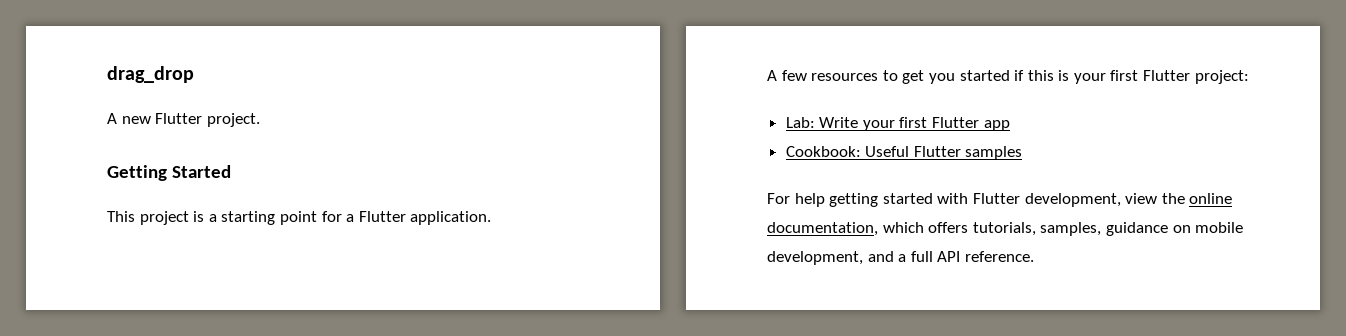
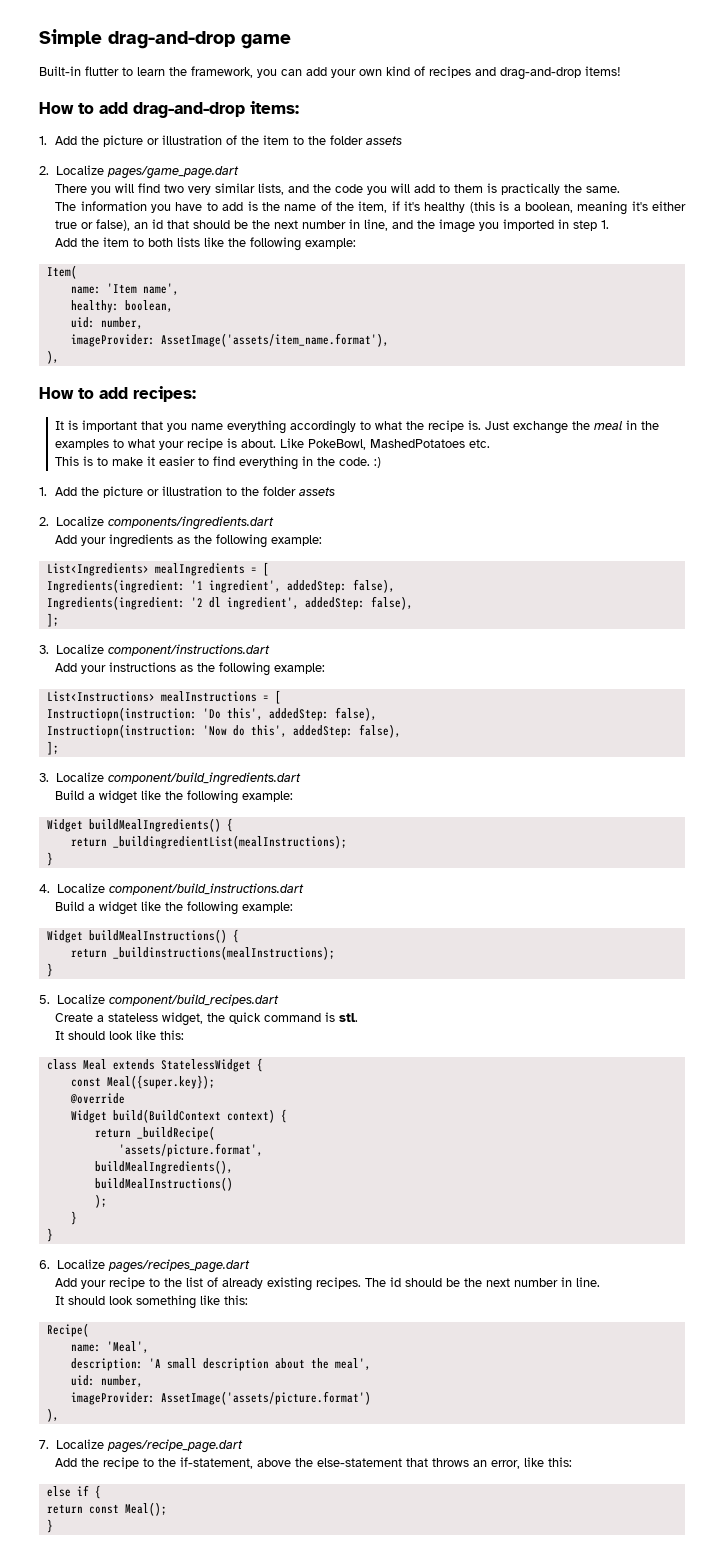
- drag_drop
- A new Flutter project.
- Getting Started
- This project is a starting point for a Flutter application.
- A few resources to get you started if this is your first Flutter project:
- Lab: Write your first Flutter app
- Cookbook: Useful Flutter samples
- For help getting started with Flutter development, view the online documentation, which offers tutorials, samples, guidance on mobile development, and a full API reference.
+ Simple drag-and-drop game
+ Built-in flutter to learn the framework, you can add your own kind of recipes and drag-and-drop items!
+ How to add drag-and-drop items:
+ 1. Add the picture or illustration of the item to the folder assets
+ 2. Localize pages/game_page.dart
+ There you will find two very similar lists, and the code you will add to them is practically the same.
+ The information you have to add is the name of the item, if it's healthy (this is a boolean, meaning it's either true or false), an id that should be the next number in line, and the image you imported in step 1.
+ Add the item to both lists like the following example:
+ Item(
+ name: 'Item name',
+ healthy: boolean,
+ uid: number,
+ imageProvider: AssetImage('assets/item_name.format'),
+ ),
+ How to add recipes:
+ It is important that you name everything accordingly to what the recipe is. Just exchange the meal in the examples to what your recipe is about. Like PokeBowl, MashedPotatoes etc.
+ This is to make it easier to find everything in the code. :)
+ 1. Add the picture or illustration to the folder assets
+ 2. Localize components/ingredients.dart
+ Add your ingredients as the following example:
+ List<Ingredients> mealIngredients = [
+ Ingredients(ingredient: '1 ingredient', addedStep: false),
+ Ingredients(ingredient: '2 dl ingredient', addedStep: false),
+ ];
+ 3. Localize component/instructions.dart
+ Add your instructions as the following example:
+ List<Instructions> mealInstructions = [
+ Instructiopn(instruction: 'Do this', addedStep: false),
+ Instructiopn(instruction: 'Now do this', addedStep: false),
+ ];
+ 3. Localize component/build_ingredients.dart
+ Build a widget like the following example:
+ Widget buildMealIngredients() {
+ return _buildingredientList(mealInstructions);
+ }
+ 4. Localize component/build_instructions.dart
+ Build a widget like the following example:
+ Widget buildMealInstructions() {
+ return _buildinstructions(mealInstructions);
+ }
+ 5. Localize component/build_recipes.dart
+ Create a stateless widget, the quick command is stl.
+ It should look like this:
+ class Meal extends StatelessWidget {
+ const Meal({super.key});
+ @override
+ Widget build(BuildContext context) {
+ return _buildRecipe(
+ 'assets/picture.format',
+ buildMealIngredients(),
+ buildMealInstructions()
+ );
+ }
+ }
+ 6. Localize pages/recipes_page.dart
+ Add your recipe to the list of already existing recipes. The id should be the next number in line.
+ It should look something like this:
+ Recipe(
+ name: 'Meal',
+ description: 'A small description about the meal',
+ uid: number,
+ imageProvider: AssetImage('assets/picture.format')
+ ),
+ 7. Localize pages/recipe_page.dart
+ Add the recipe to the if-statement, above the else-statement that throws an error, like this:
+ else if {
+ return const Meal();
+ }

